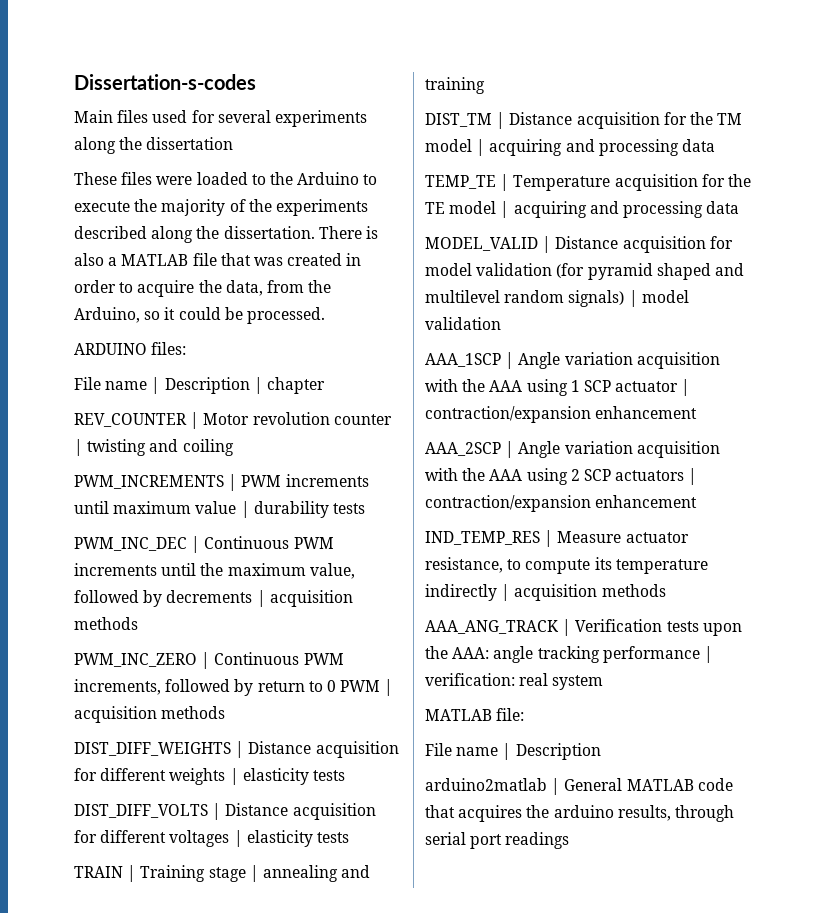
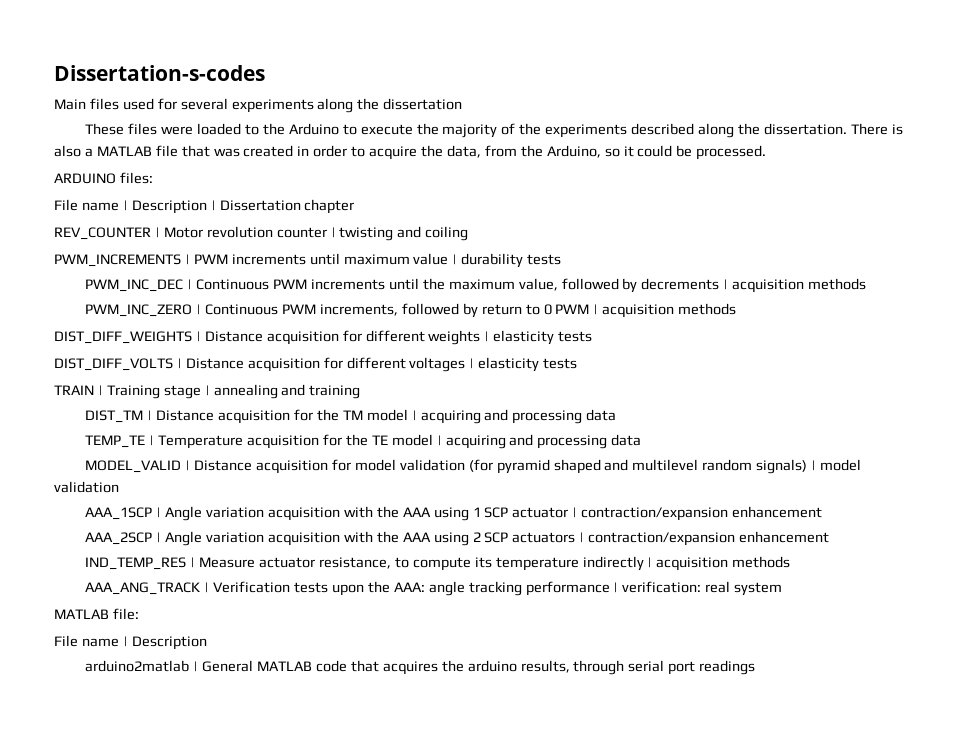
- File name | Description | chapter
+ File name | Description | Dissertation chapter

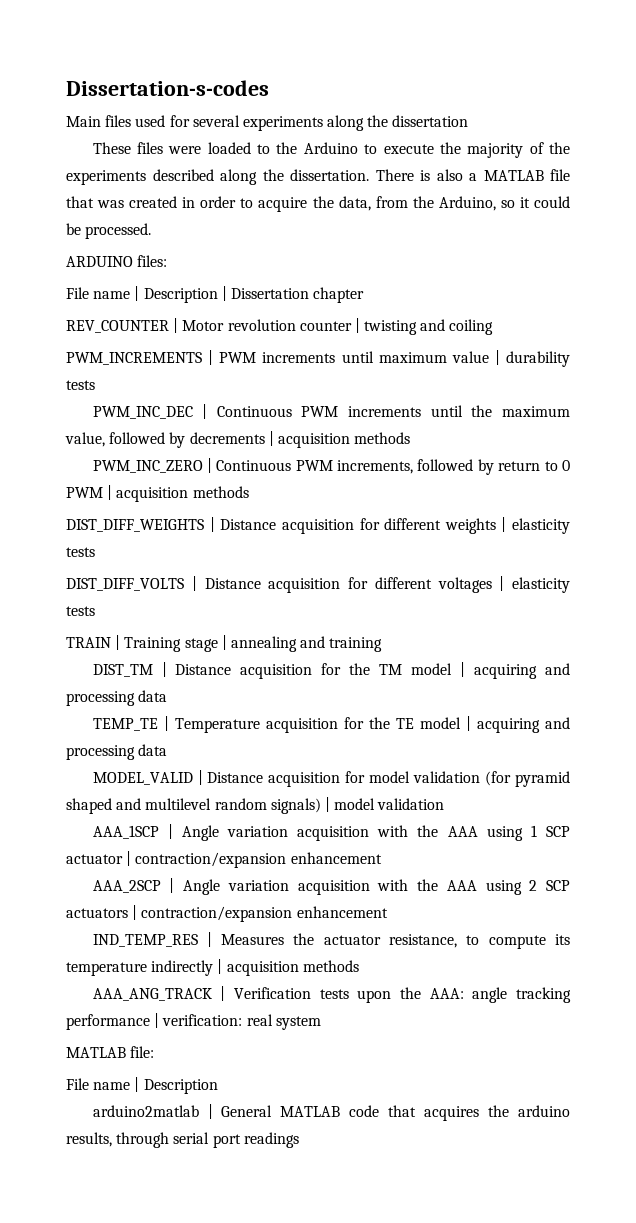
- IND_TEMP_RES | Measure actuator resistance, to compute its temperature indirectly | acquisition methods
+ IND_TEMP_RES | Measures the actuator resistance, to compute its temperature indirectly | acquisition methods

